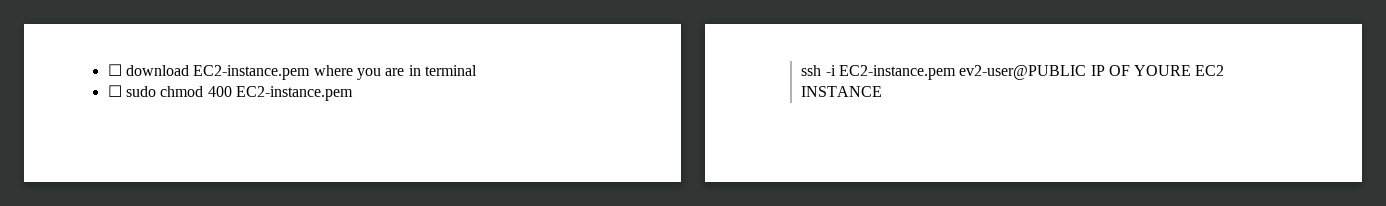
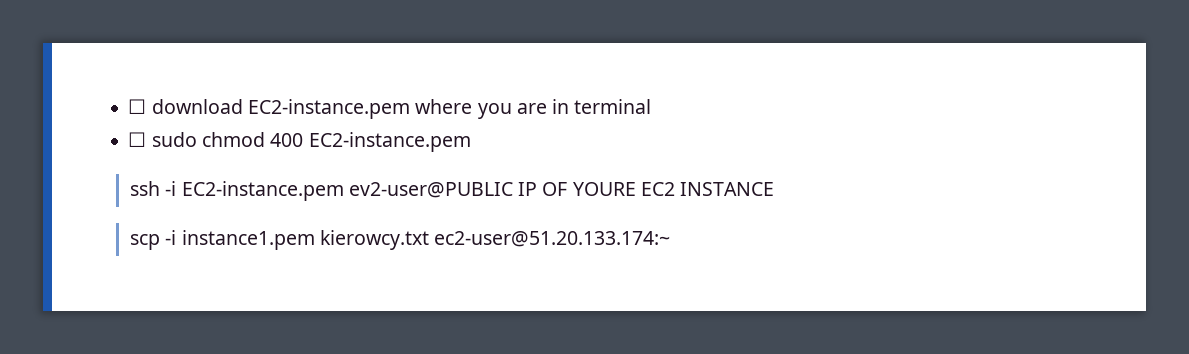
+ scp -i instance1.pem kierowcy.txt ec2-user@51.20.133.174:~

